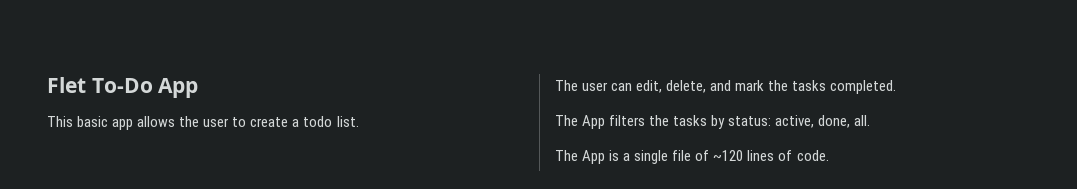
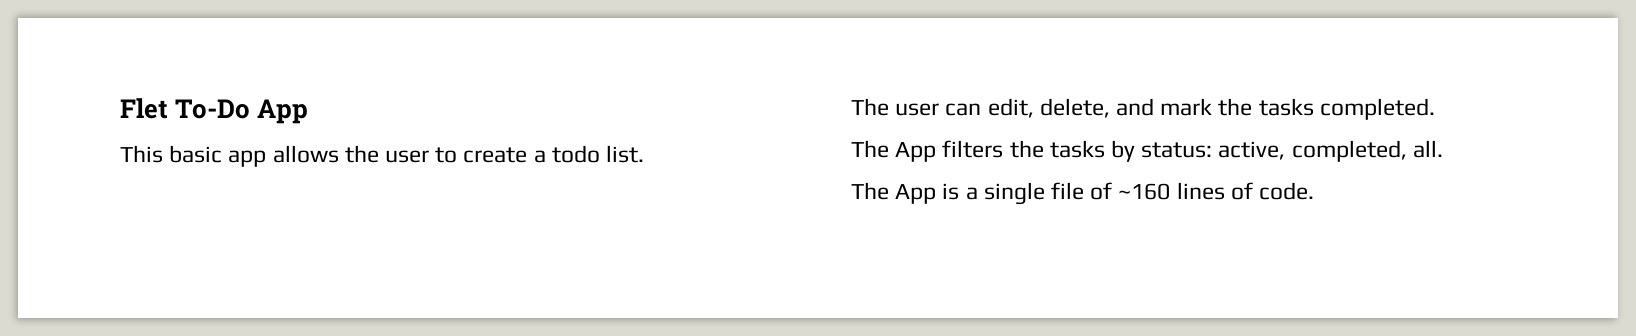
- The App filters the tasks by status: active, done, all.
+ The App filters the tasks by status: active, completed, all.
- The App is a single file of ~120 lines of code.
+ The App is a single file of ~160 lines of code.

